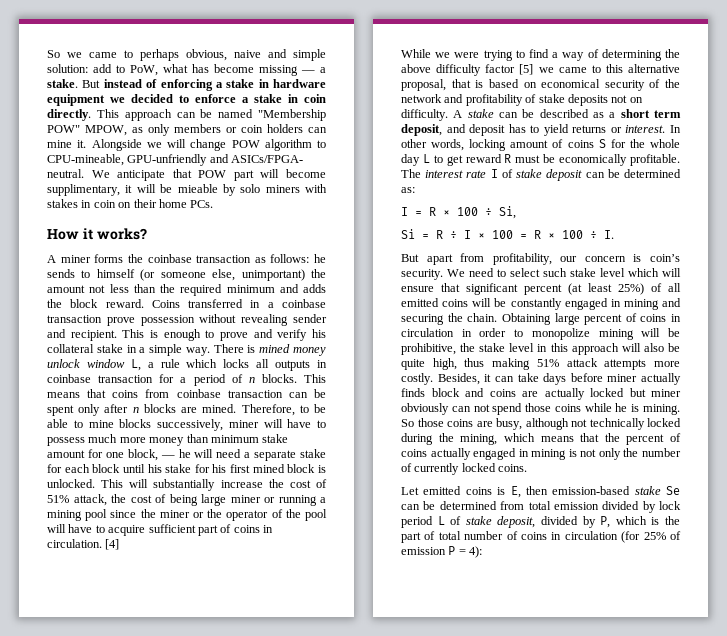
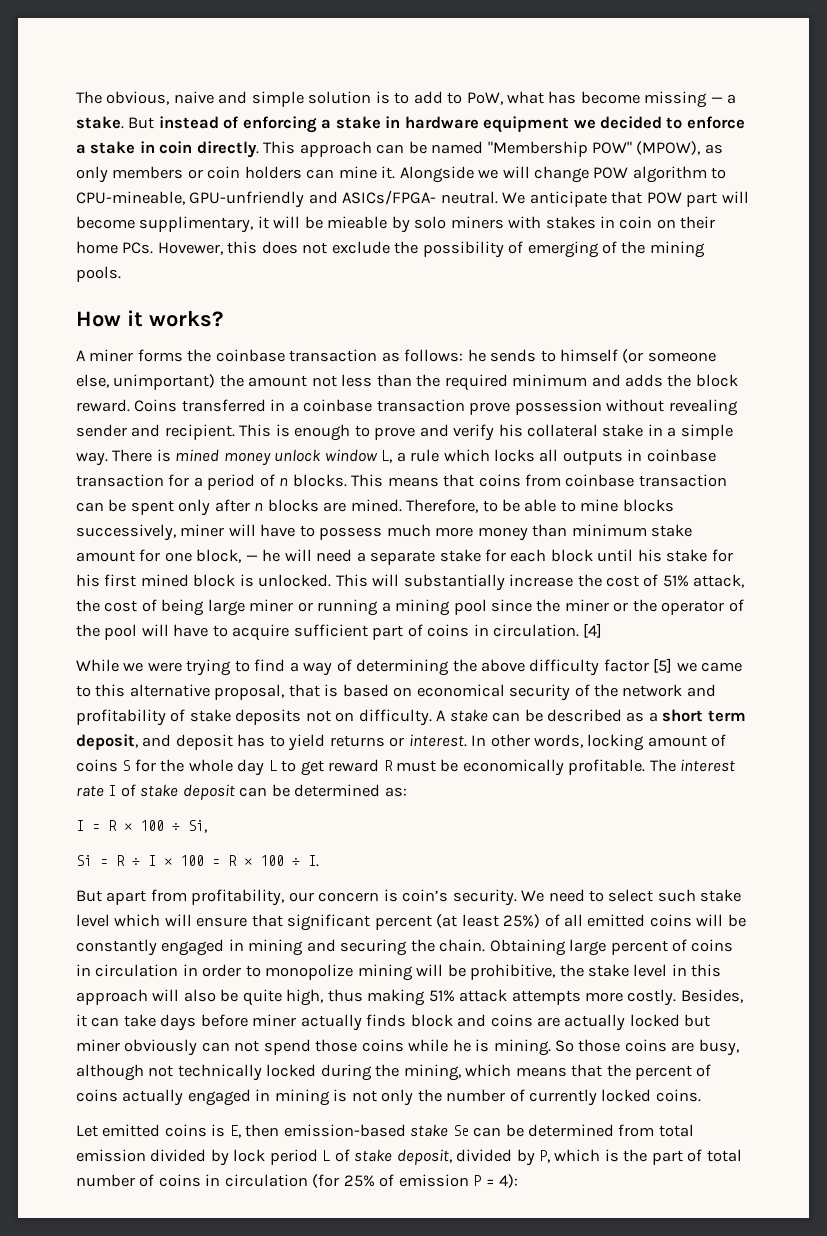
- So we came to perhaps obvious, naive and simple solution: add to PoW, what has become missing — a stake.
+ The obvious, naive and simple solution is to add to PoW, what has become missing — a stake.
- This approach can be named "Membership POW" MPOW, as only members or coin holders can mine it.
+ This approach can be named "Membership POW" (MPOW), as only members or coin holders can mine it.
- We anticipate that POW part will become supplimentary, it will be mieable by solo miners with stakes in coin on their home PCs.
+ We anticipate that POW part will become supplimentary, it will be mieable by solo miners with stakes in coin on their home PCs. Hovewer, this does not exclude the possibility of emerging of the mining pools.

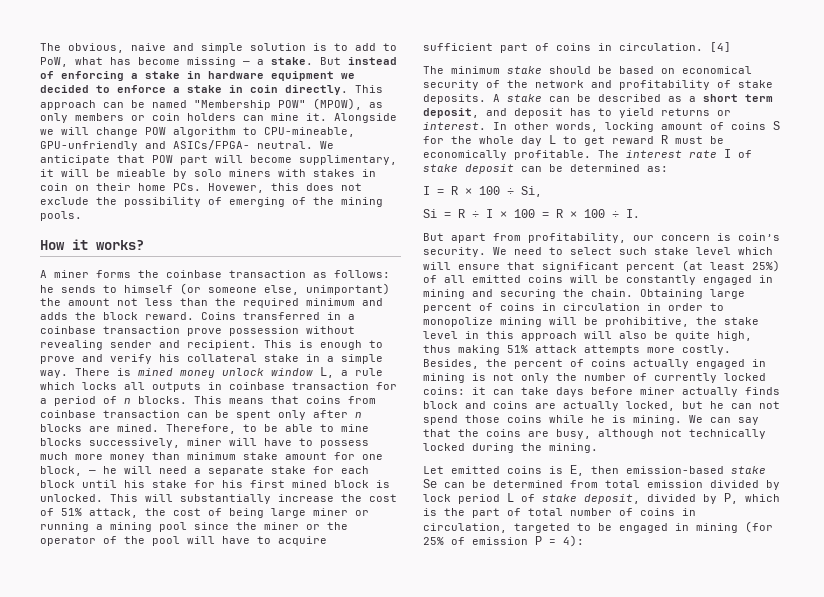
- While we were trying to find a way of determining the above difficulty factor [5] we came to this alternative proposal, that is based on economical security of the network and profitability of stake deposits not on difficulty.
+ The minimum stake should be based on economical security of the network and profitability of stake deposits.
- Besides, it can take days before miner actually finds block and coins are actually locked but miner obviously can not spend those coins while he is mining. So those coins are busy, although not technically locked during the mining, which means that the percent of coins actually engaged in mining is not only the number of currently locked coins.
+ Besides, the percent of coins actually engaged in mining is not only the number of currently locked coins: it can take days before miner actually finds block and coins are actually locked, but he can not spend those coins while he is mining. We can say that the coins are busy, although not technically locked during the mining.
- Let emitted coins is E, then emission-based stake Se can be determined from total emission divided by lock period L of stake deposit, divided by P, which is the part of total number of coins in circulation (for 25% of emission P = 4):
+ Let emitted coins is E, then emission-based stake Se can be determined from total emission divided by lock period L of stake deposit, divided by P, which is the part of total number of coins in circulation, targeted to be engaged in mining (for 25% of emission P = 4):

